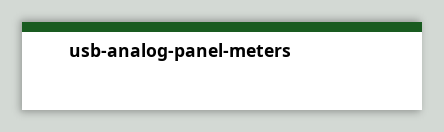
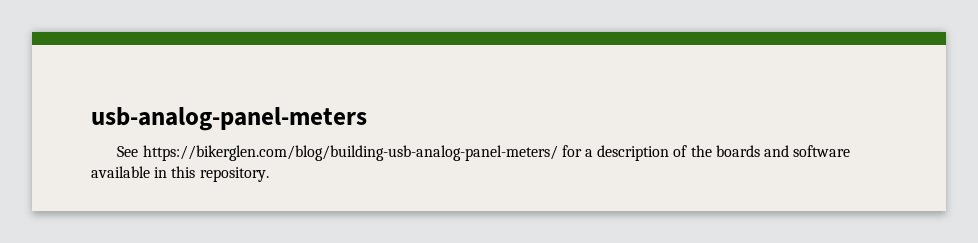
+ See https://bikerglen.com/blog/building-usb-analog-panel-meters/ for a description of the boards and software available in this repository.

